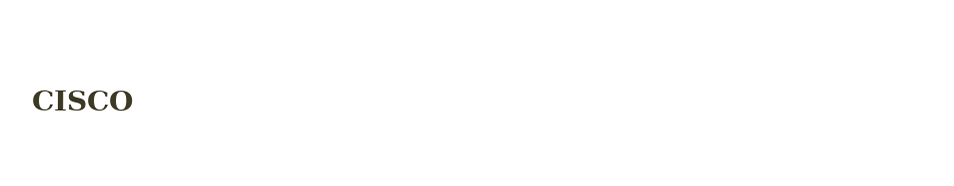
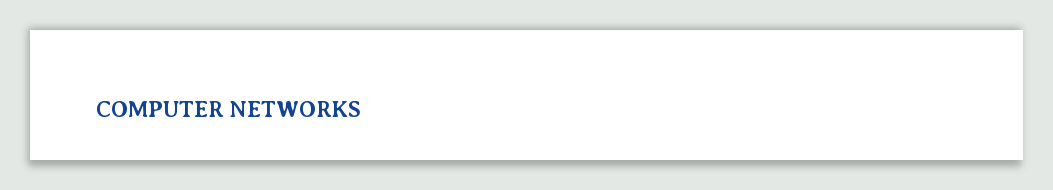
- CISCO
+ COMPUTER NETWORKS

